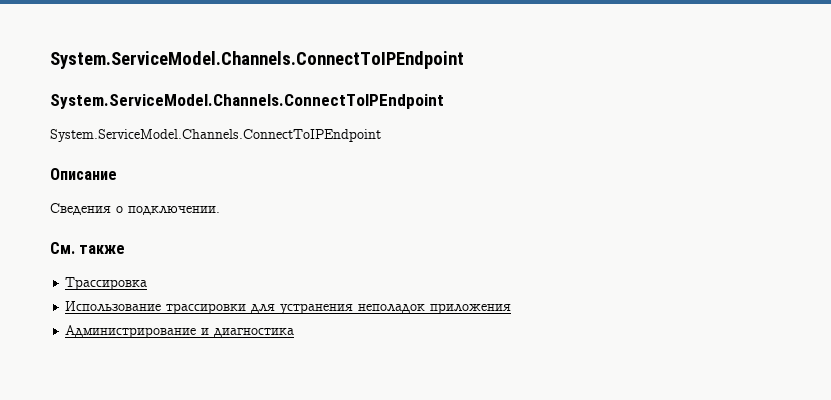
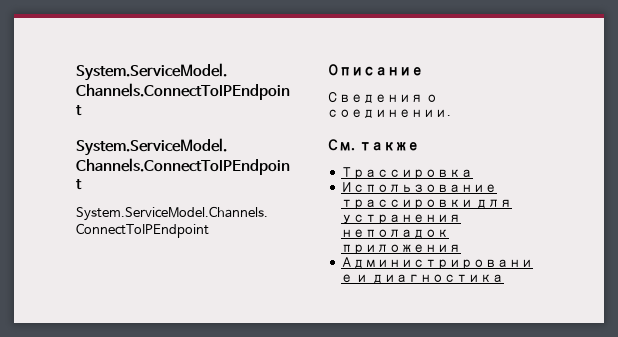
- Сведения о подключении.
+ Сведения о соединении.

